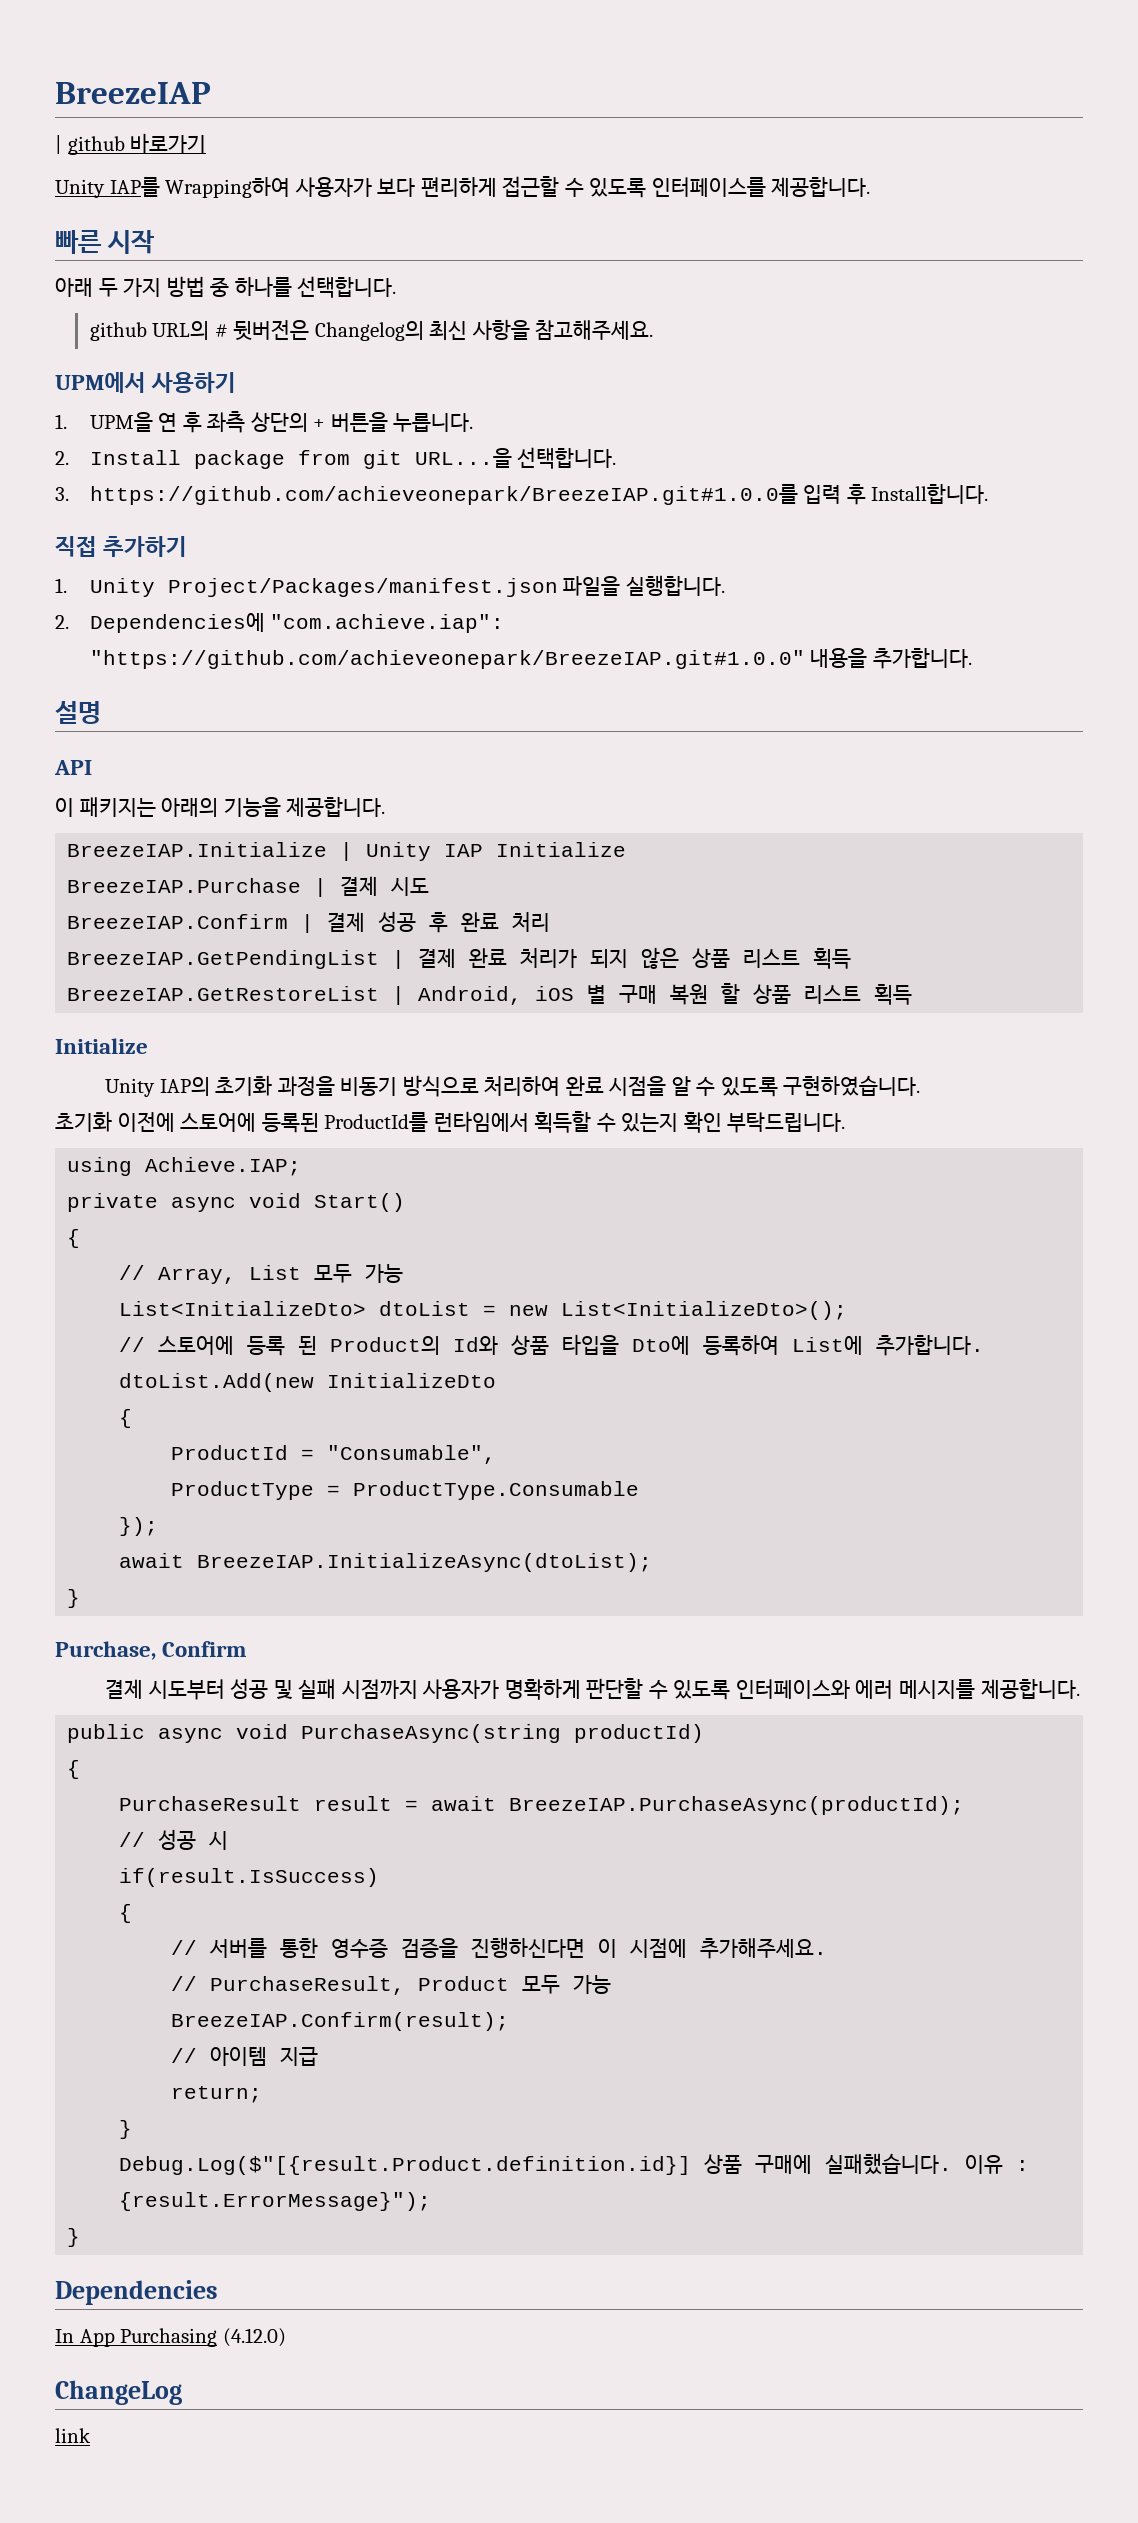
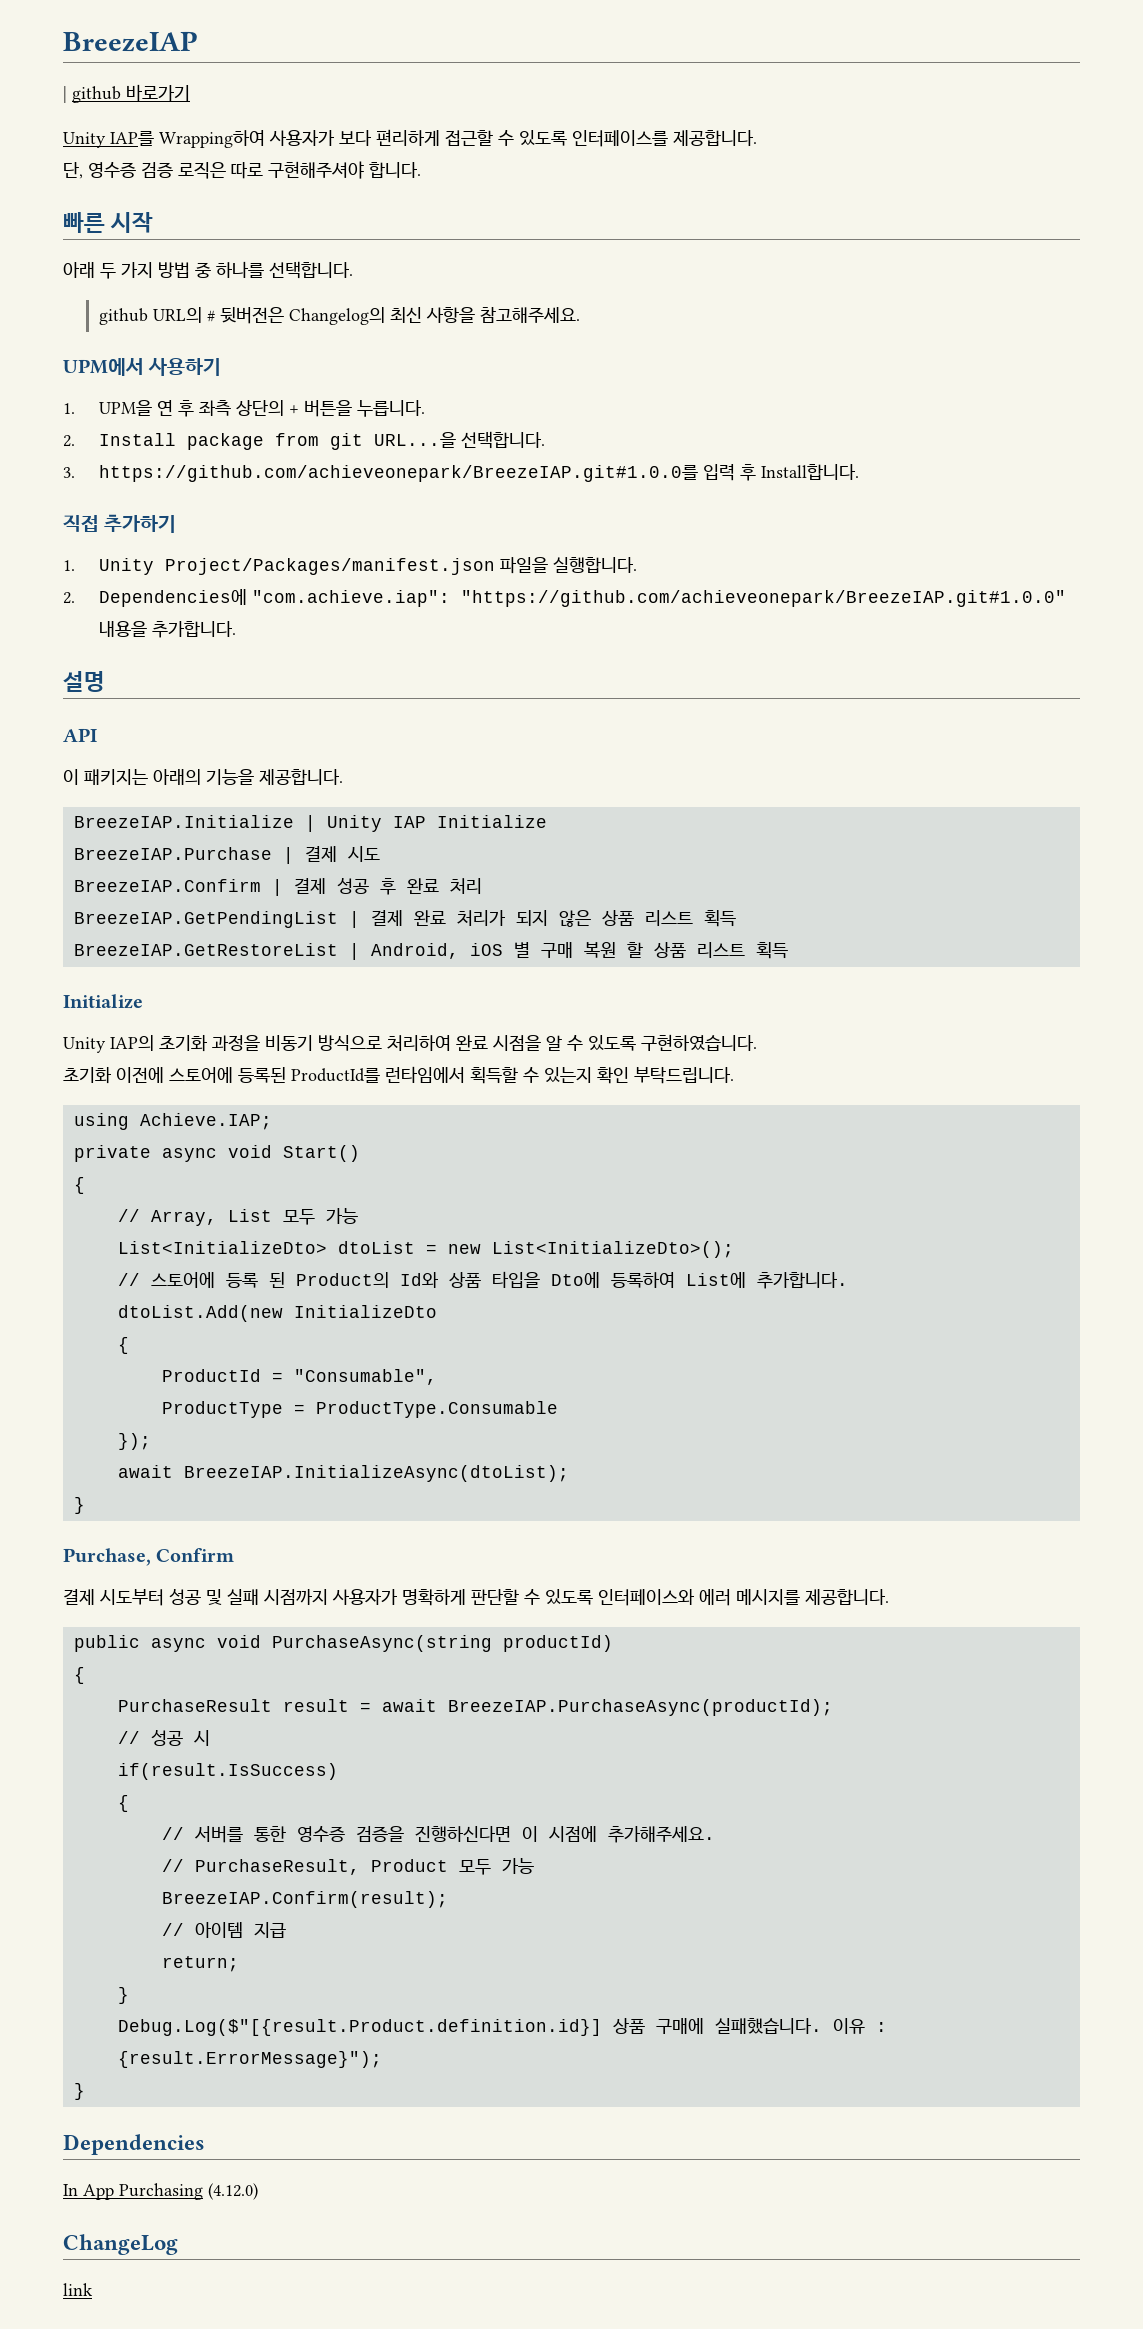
+ 단, 영수증 검증 로직은 따로 구현해주셔야 합니다.

